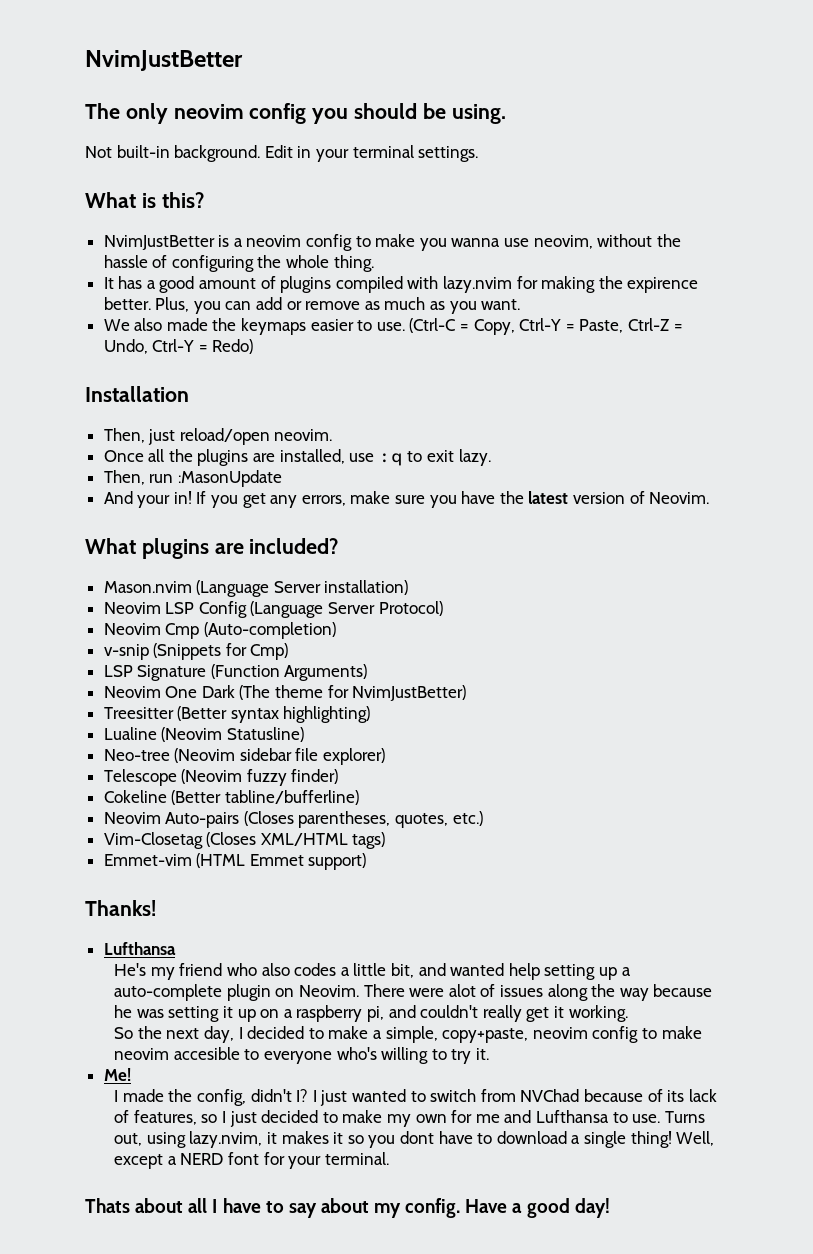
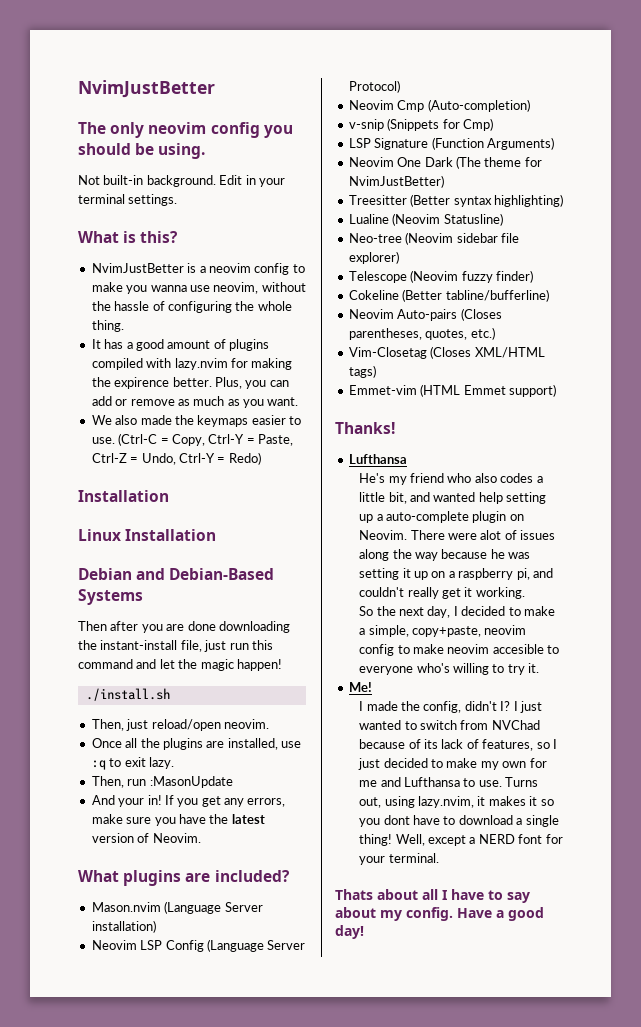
+ Linux Installation
+ Debian and Debian-Based Systems
+ Then after you are done downloading the instant-install file, just run this command and let the magic happen!
+ ./install.sh

